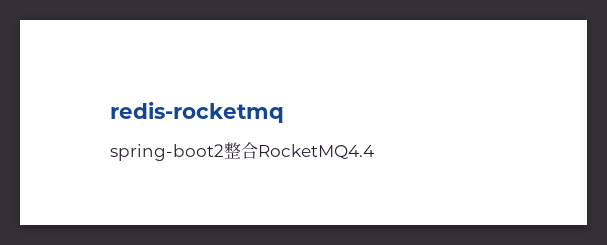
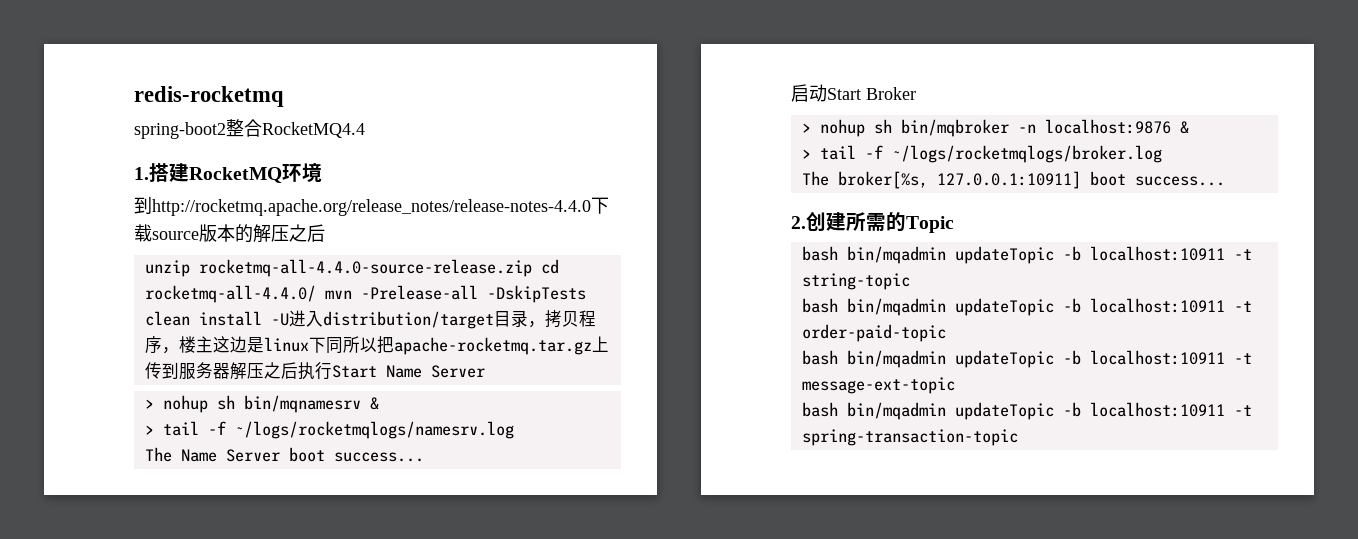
+ 1.搭建RocketMQ环境
+ 到http://rocketmq.apache.org/release_notes/release-notes-4.4.0下载source版本的解压之后
+ unzip rocketmq-all-4.4.0-source-release.zip cd rocketmq-all-4.4.0/ mvn -Prelease-all -DskipTests clean install -U进入distribution/target目录，拷贝程序，楼主这边是linux下同所以把apache-rocketmq.tar.gz上传到服务器解压之后执行Start Name Server
+ > nohup sh bin/mqnamesrv &
+ > tail -f ~/logs/rocketmqlogs/namesrv.log
+ The Name Server boot success...
+ 启动Start Broker
+ > nohup sh bin/mqbroker -n localhost:9876 &
+ > tail -f ~/logs/rocketmqlogs/broker.log
+ The broker[%s, 127.0.0.1:10911] boot success...
+ 2.创建所需的Topic
+ bash bin/mqadmin updateTopic -b localhost:10911 -t string-topic
+ bash bin/mqadmin updateTopic -b localhost:10911 -t order-paid-topic
+ bash bin/mqadmin updateTopic -b localhost:10911 -t message-ext-topic
+ bash bin/mqadmin updateTopic -b localhost:10911 -t spring-transaction-topic

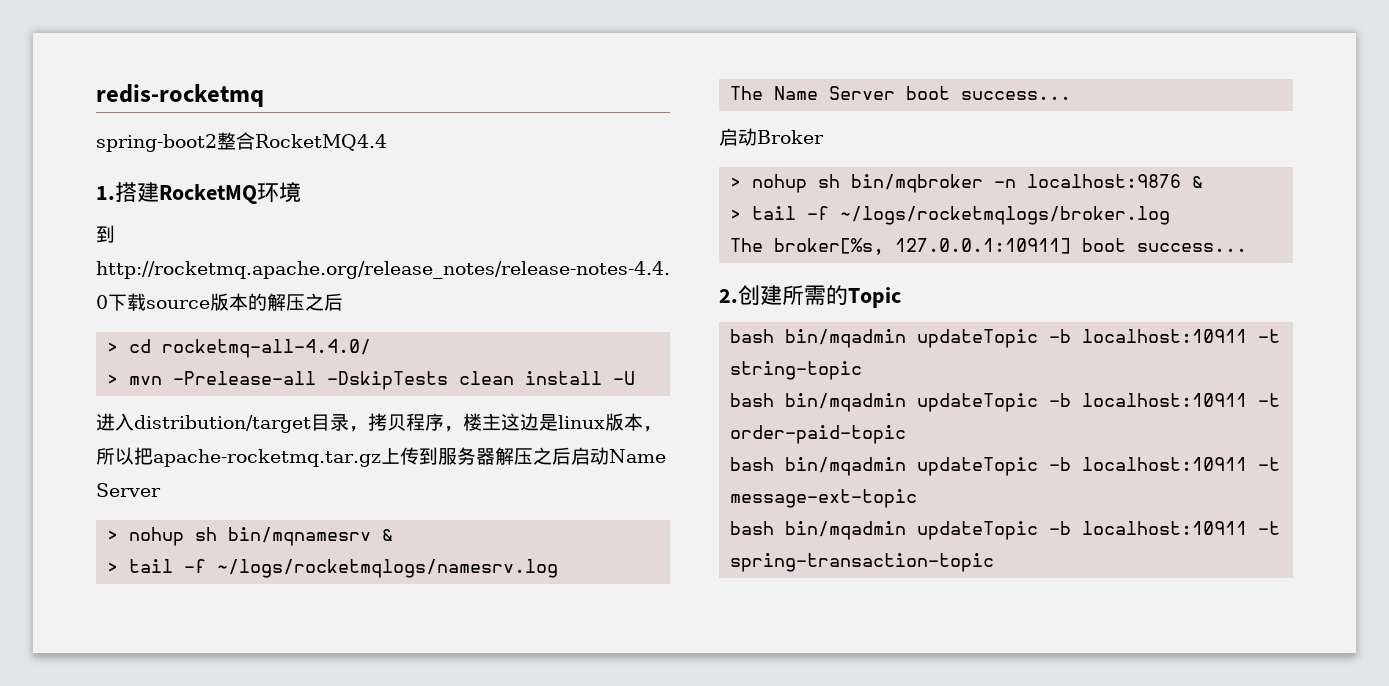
- unzip rocketmq-all-4.4.0-source-release.zip cd rocketmq-all-4.4.0/ mvn -Prelease-all -DskipTests clean install -U进入distribution/target目录，拷贝程序，楼主这边是linux下同所以把apache-rocketmq.tar.gz上传到服务器解压之后执行Start Name Server
+ > cd rocketmq-all-4.4.0/
+ > mvn -Prelease-all -DskipTests clean install -U
+ 进入distribution/target目录，拷贝程序，楼主这边是linux版本，所以把apache-rocketmq.tar.gz上传到服务器解压之后启动Name Server
- 启动Start Broker
+ 启动Broker

